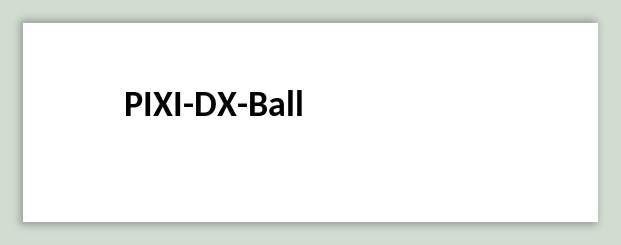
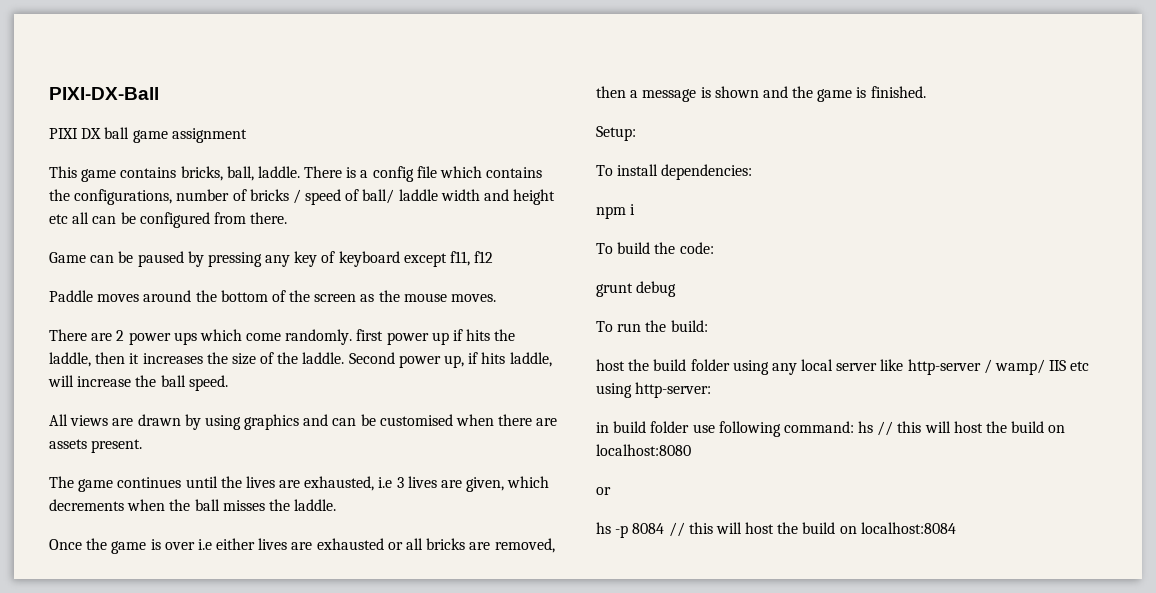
+ PIXI DX ball game assignment
+ This game contains bricks, ball, laddle. There is a config file which contains the configurations, number of bricks / speed of ball/ laddle width and height etc all can be configured from there.
+ Game can be paused by pressing any key of keyboard except f11, f12
+ Paddle moves around the bottom of the screen as the mouse moves.
+ There are 2 power ups which come randomly. first power up if hits the laddle, then it increases the size of the laddle. Second power up, if hits laddle, will increase the ball speed.
+ All views are drawn by using graphics and can be customised when there are assets present.
+ The game continues until the lives are exhausted, i.e 3 lives are given, which decrements when the ball misses the laddle.
+ Once the game is over i.e either lives are exhausted or all bricks are removed, then a message is shown and the game is finished.
+ Setup:
+ To install dependencies:
+ npm i
+ To build the code:
+ grunt debug
+ To run the build:
+ host the build folder using any local server like http-server / wamp/ IIS etc using http-server:
+ in build folder use following command: hs // this will host the build on localhost:8080
+ or
+ hs -p 8084 // this will host the build on localhost:8084

